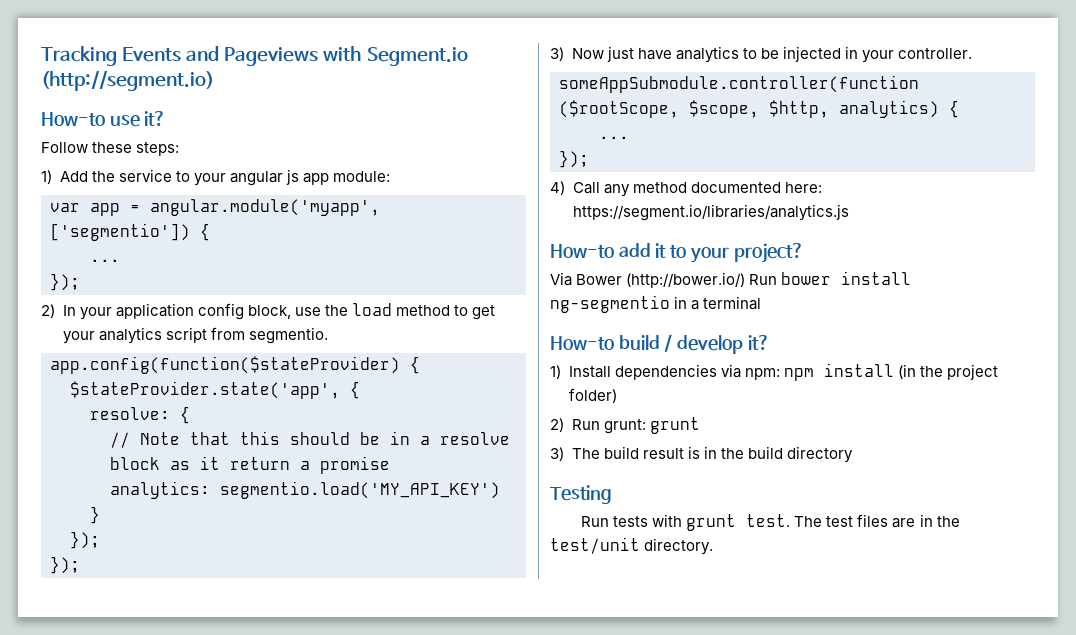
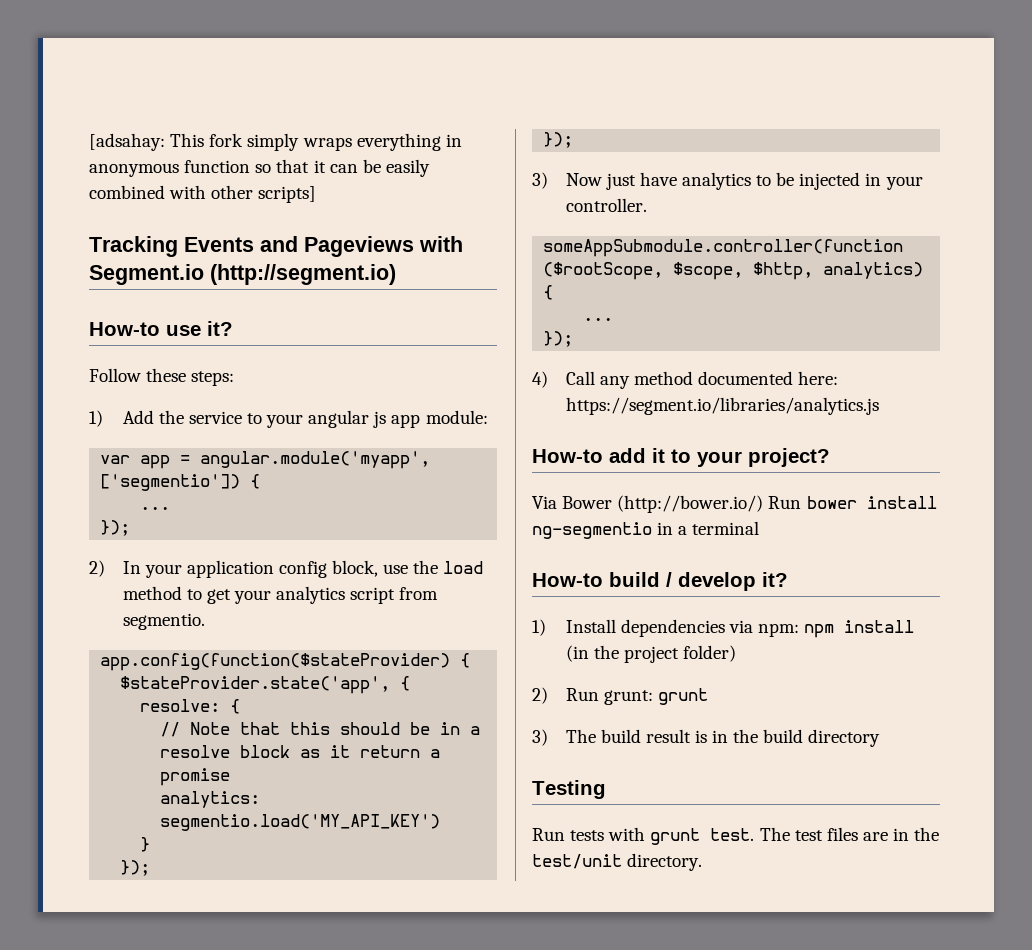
+ [adsahay: This fork simply wraps everything in anonymous function so that it can be easily combined with other scripts]

